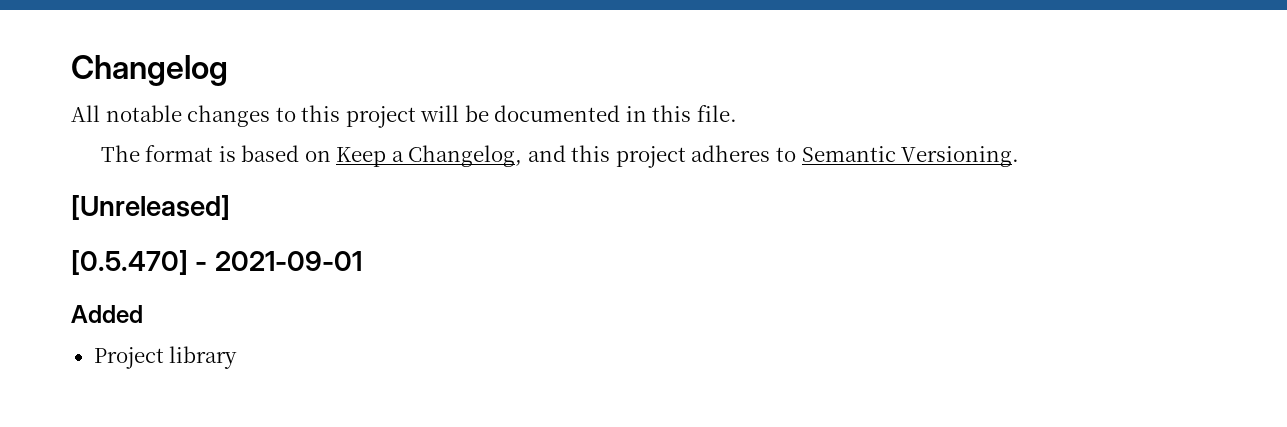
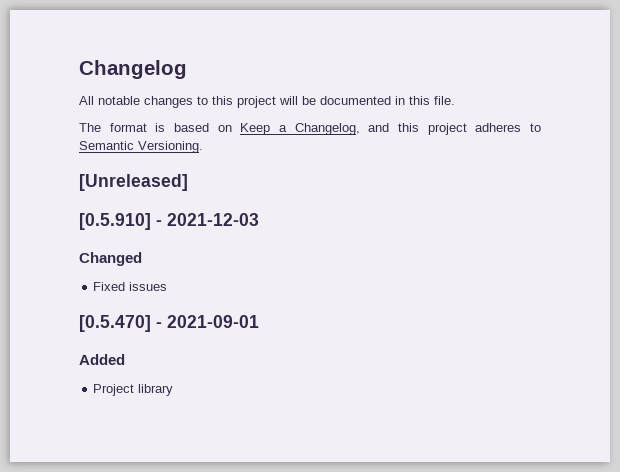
+ [0.5.910] - 2021-12-03
+ Changed
+ Fixed issues

